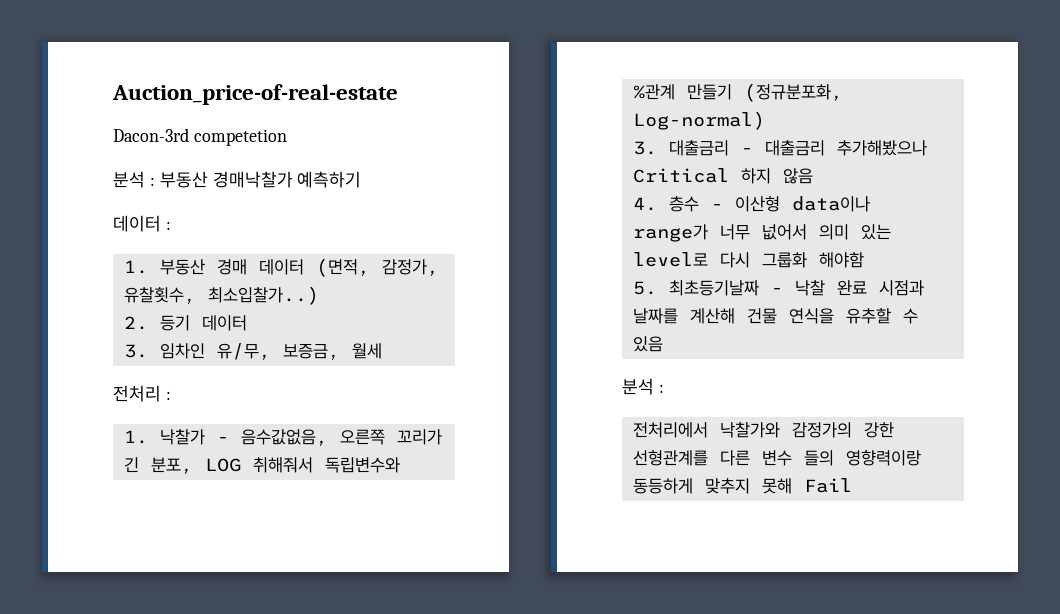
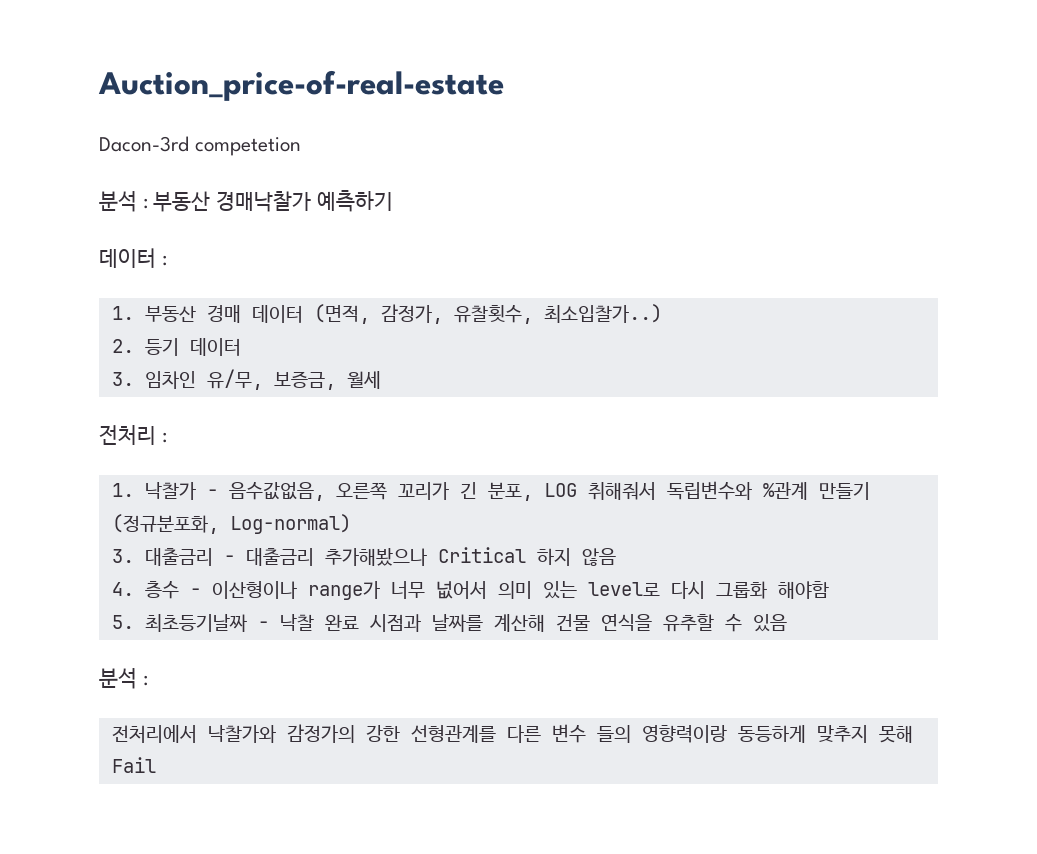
- 4. 층수 - 이산형 data이나 range가 너무 넚어서 의미 있는 level로 다시 그룹화 해야함
+ 4. 층수 - 이산형이나 range가 너무 넚어서 의미 있는 level로 다시 그룹화 해야함

